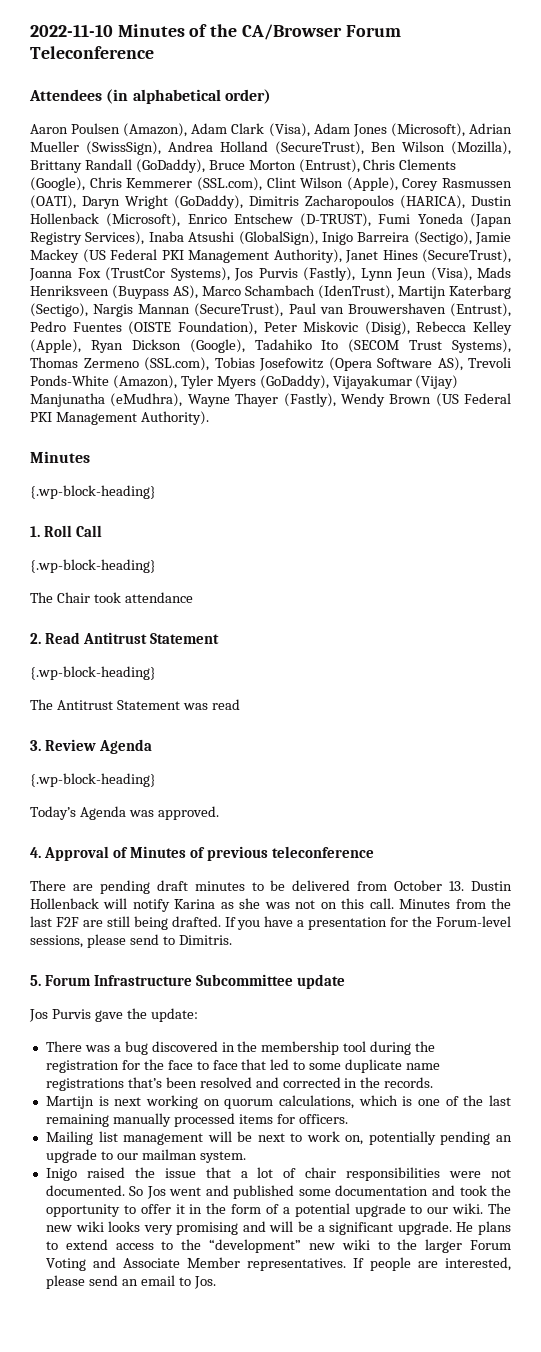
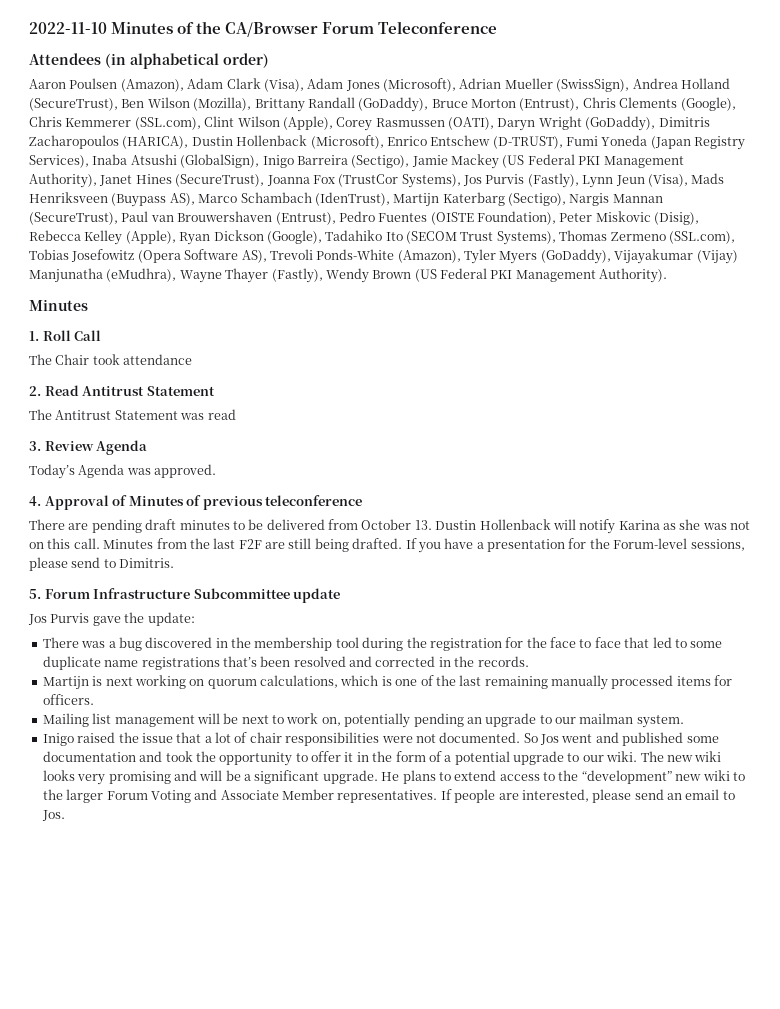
  Aaron Poulsen (Amazon), Adam Clark (Visa), Adam Jones (Microsoft), Adrian Mueller (SwissSign), Andrea Holland (SecureTrust), Ben Wilson (Mozilla), Brittany Randall (GoDaddy), Bruce Morton (Entrust), Chris Clements (Google), Chris Kemmerer (SSL.com), Clint Wilson (Apple), Corey Rasmussen (OATI), Daryn Wright (GoDaddy), Dimitris Zacharopoulos (HARICA), Dustin Hollenback (Microsoft), Enrico Entschew (D-TRUST), Fumi Yoneda (Japan Registry Services), Inaba Atsushi (GlobalSign), Inigo Barreira (Sectigo), Jamie Mackey (US Federal PKI Management Authority), Janet Hines (SecureTrust), Joanna Fox (TrustCor Systems), Jos Purvis (Fastly), Lynn Jeun (Visa), Mads Henriksveen (Buypass AS), Marco Schambach (IdenTrust), Martijn Katerbarg (Sectigo), Nargis Mannan (SecureTrust), Paul van Brouwershaven (Entrust), Pedro Fuentes (OISTE Foundation), Peter Miskovic (Disig), Rebecca Kelley (Apple), Ryan Dickson (Google), Tadahiko Ito (SECOM Trust Systems), Thomas Zermeno (SSL.com), Tobias Josefowitz (Opera Software AS), Trevoli Ponds-White (Amazon), Tyler Myers (GoDaddy), Vijayakumar (Vijay) Manjunatha (eMudhra), Wayne Thayer (Fastly), Wendy Brown (US Federal PKI Management Authority).
  Minutes
- {.wp-block-heading}
  1. Roll Call
- {.wp-block-heading}
  2. Read Antitrust Statement
- {.wp-block-heading}
  3. Review Agenda
- {.wp-block-heading}

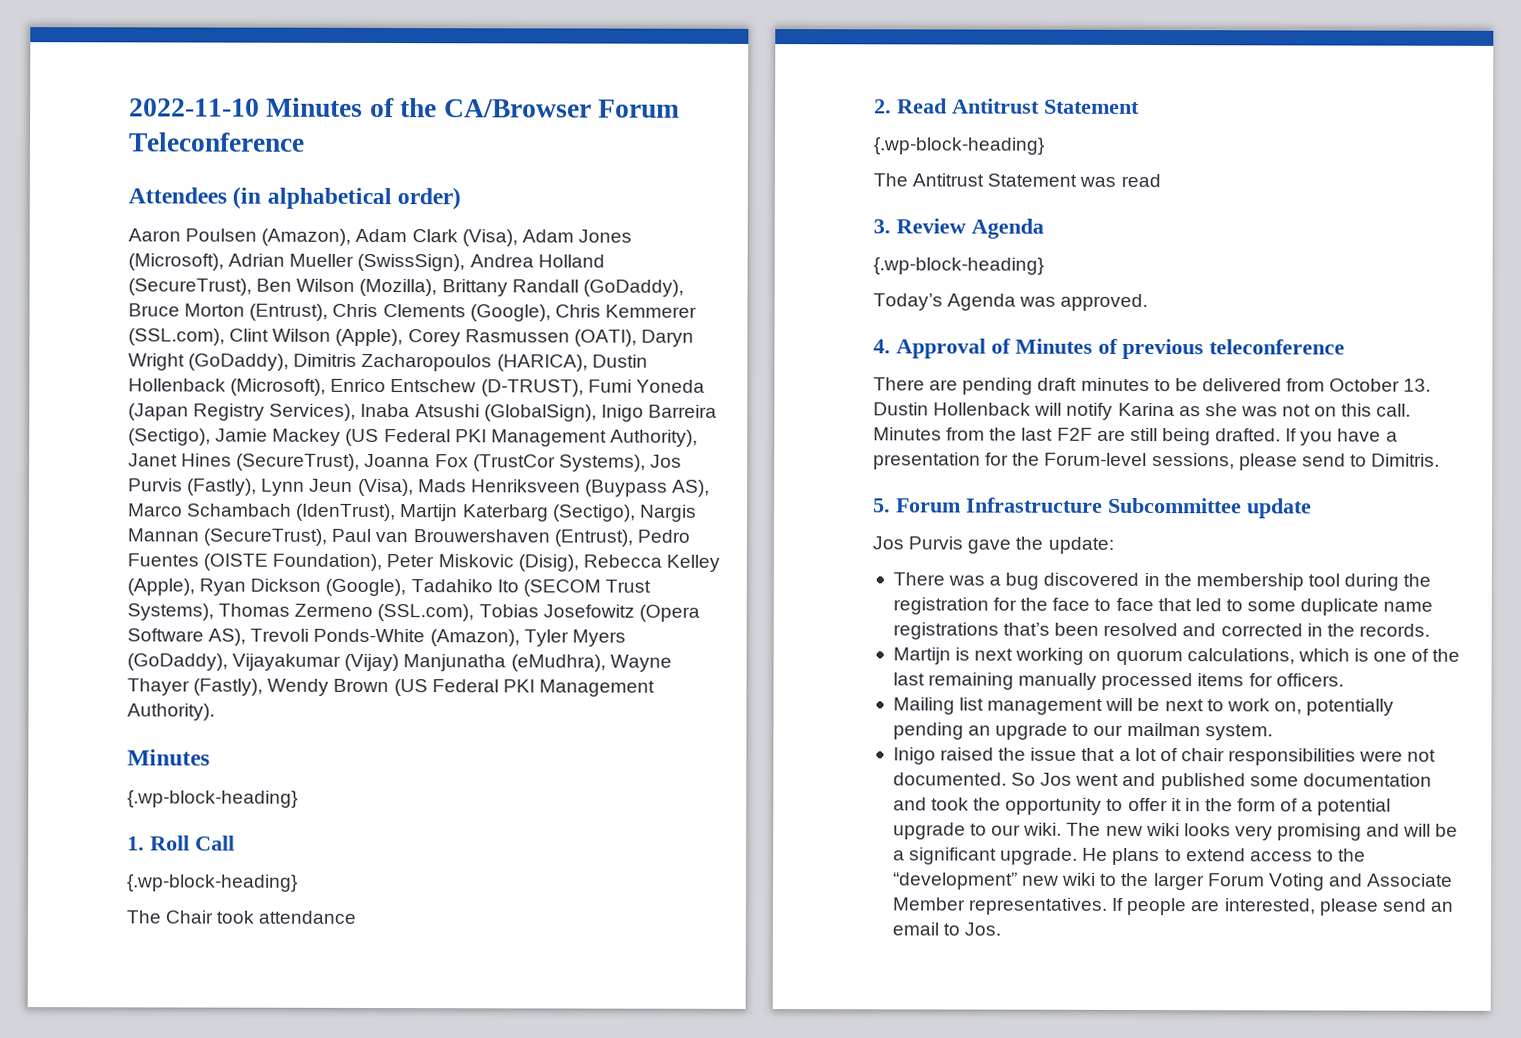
  Aaron Poulsen (Amazon), Adam Clark (Visa), Adam Jones (Microsoft), Adrian Mueller (SwissSign), Andrea Holland (SecureTrust), Ben Wilson (Mozilla), Brittany Randall (GoDaddy), Bruce Morton (Entrust), Chris Clements (Google), Chris Kemmerer (SSL.com), Clint Wilson (Apple), Corey Rasmussen (OATI), Daryn Wright (GoDaddy), Dimitris Zacharopoulos (HARICA), Dustin Hollenback (Microsoft), Enrico Entschew (D-TRUST), Fumi Yoneda (Japan Registry Services), Inaba Atsushi (GlobalSign), Inigo Barreira (Sectigo), Jamie Mackey (US Federal PKI Management Authority), Janet Hines (SecureTrust), Joanna Fox (TrustCor Systems), Jos Purvis (Fastly), Lynn Jeun (Visa), Mads Henriksveen (Buypass AS), Marco Schambach (IdenTrust), Martijn Katerbarg (Sectigo), Nargis Mannan (SecureTrust), Paul van Brouwershaven (Entrust), Pedro Fuentes (OISTE Foundation), Peter Miskovic (Disig), Rebecca Kelley (Apple), Ryan Dickson (Google), Tadahiko Ito (SECOM Trust Systems), Thomas Zermeno (SSL.com), Tobias Josefowitz (Opera Software AS), Trevoli Ponds-White (Amazon), Tyler Myers (GoDaddy), Vijayakumar (Vijay) Manjunatha (eMudhra), Wayne Thayer (Fastly), Wendy Brown (US Federal PKI Management Authority).
  Minutes
+ {.wp-block-heading}
  1. Roll Call
+ {.wp-block-heading}
  2. Read Antitrust Statement
+ {.wp-block-heading}
  3. Review Agenda
+ {.wp-block-heading}

